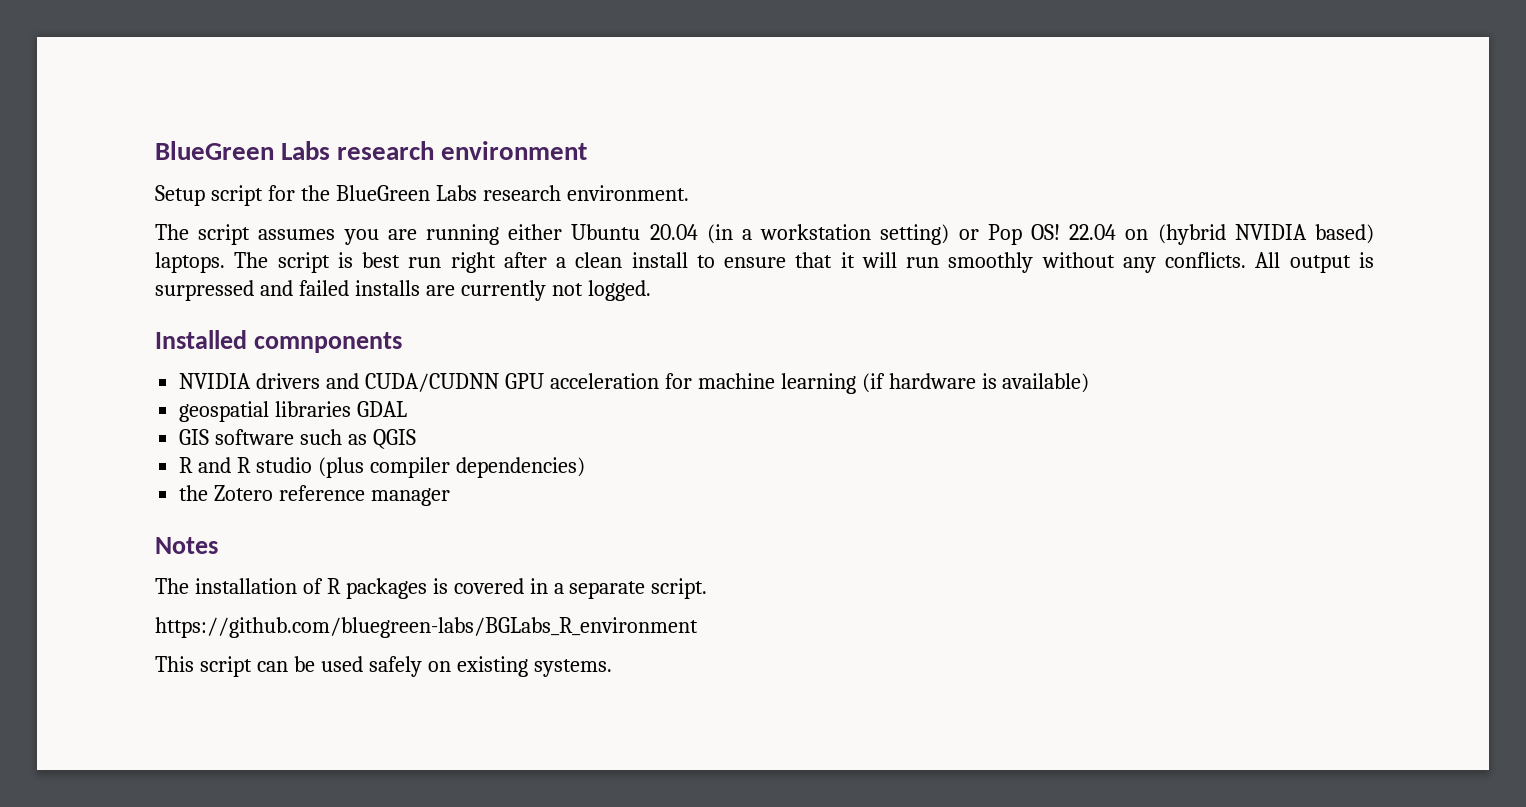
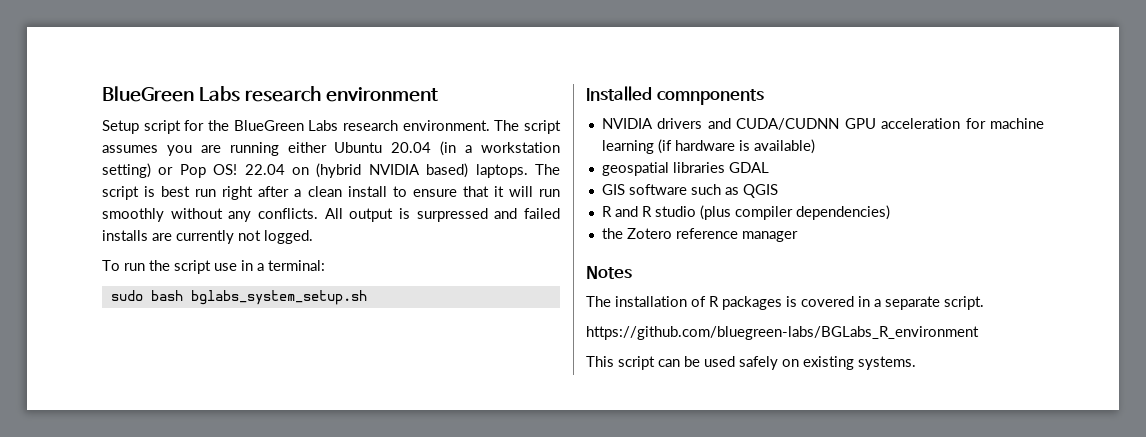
- Setup script for the BlueGreen Labs research environment.
- The script assumes you are running either Ubuntu 20.04 (in a workstation setting) or Pop OS!
+ Setup script for the BlueGreen Labs research environment. The script assumes you are running either Ubuntu 20.04 (in a workstation setting) or Pop OS!
+ To run the script use in a terminal:
+ sudo bash bglabs_system_setup.sh

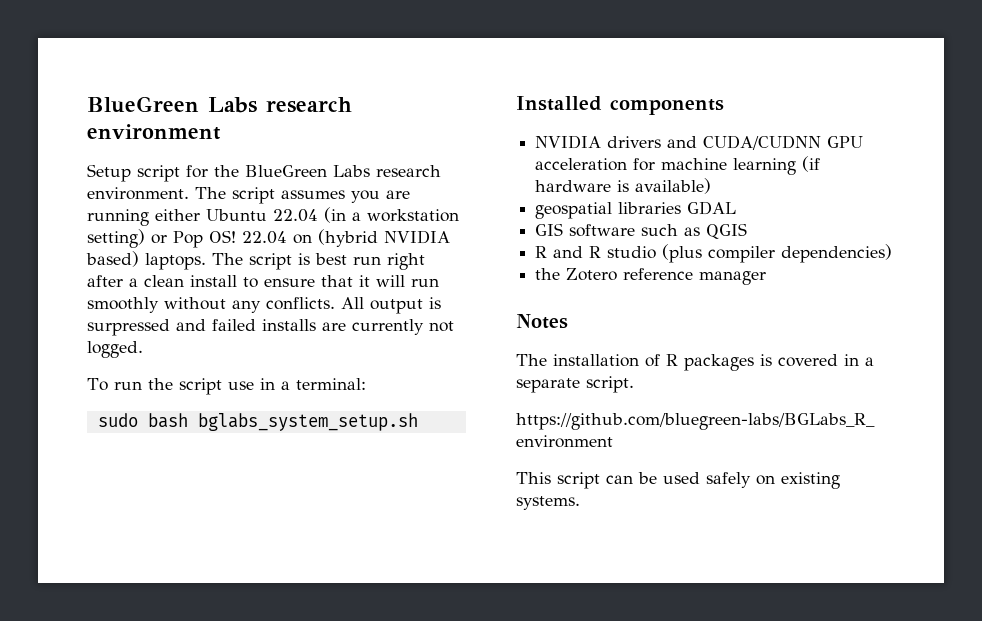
- The script assumes you are running either Ubuntu 20.04 (in a workstation setting) or Pop OS!
+ The script assumes you are running either Ubuntu 22.04 (in a workstation setting) or Pop OS!
- Installed comnponents
+ Installed components

